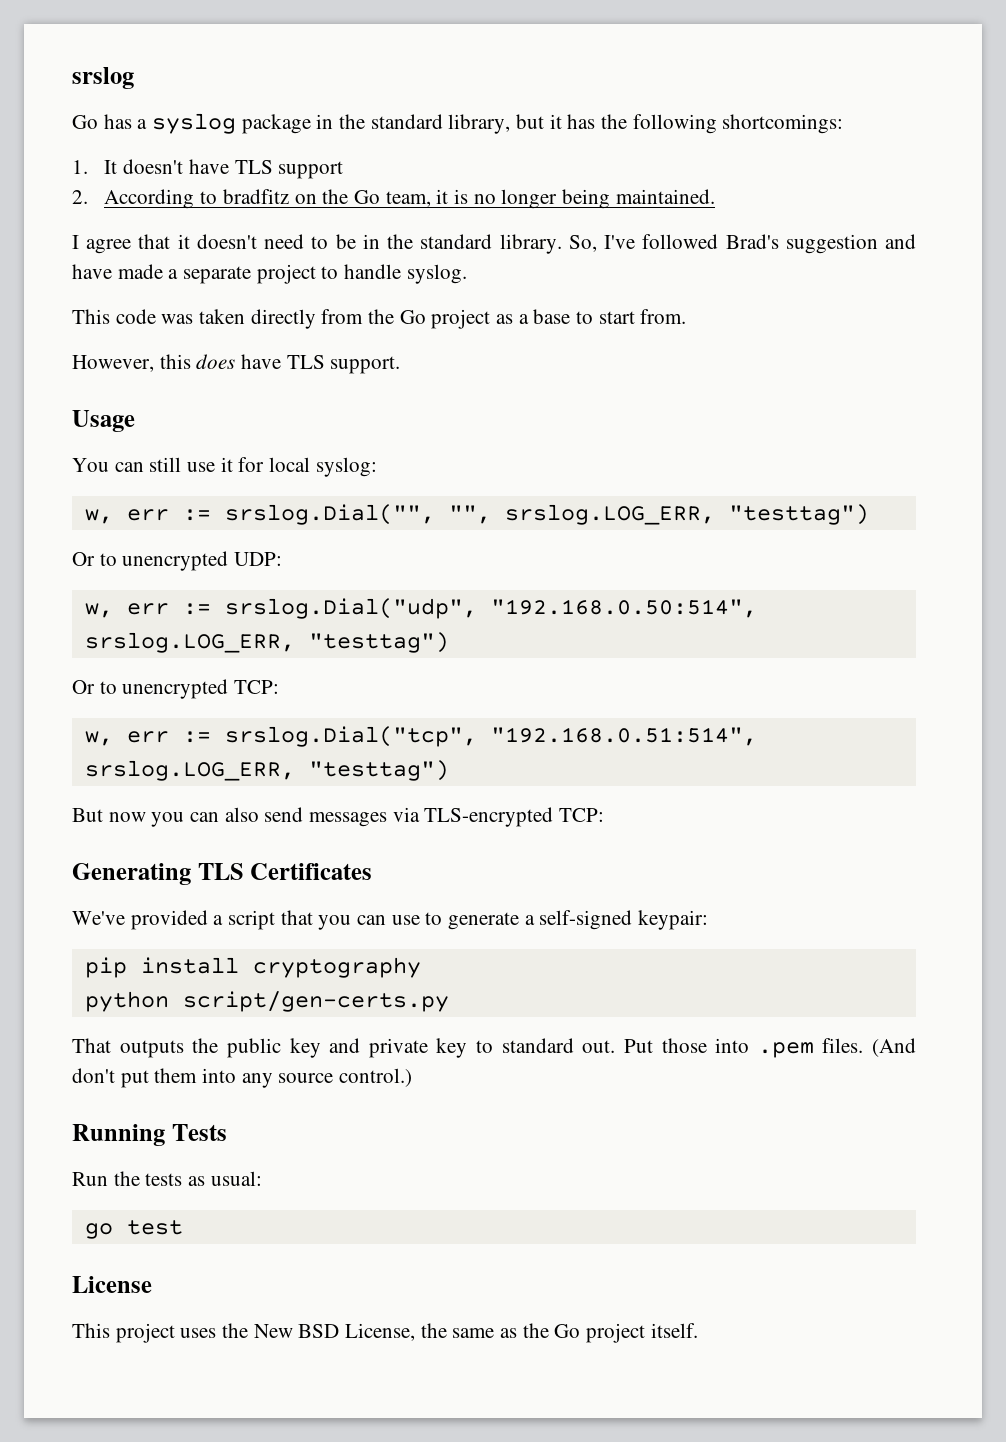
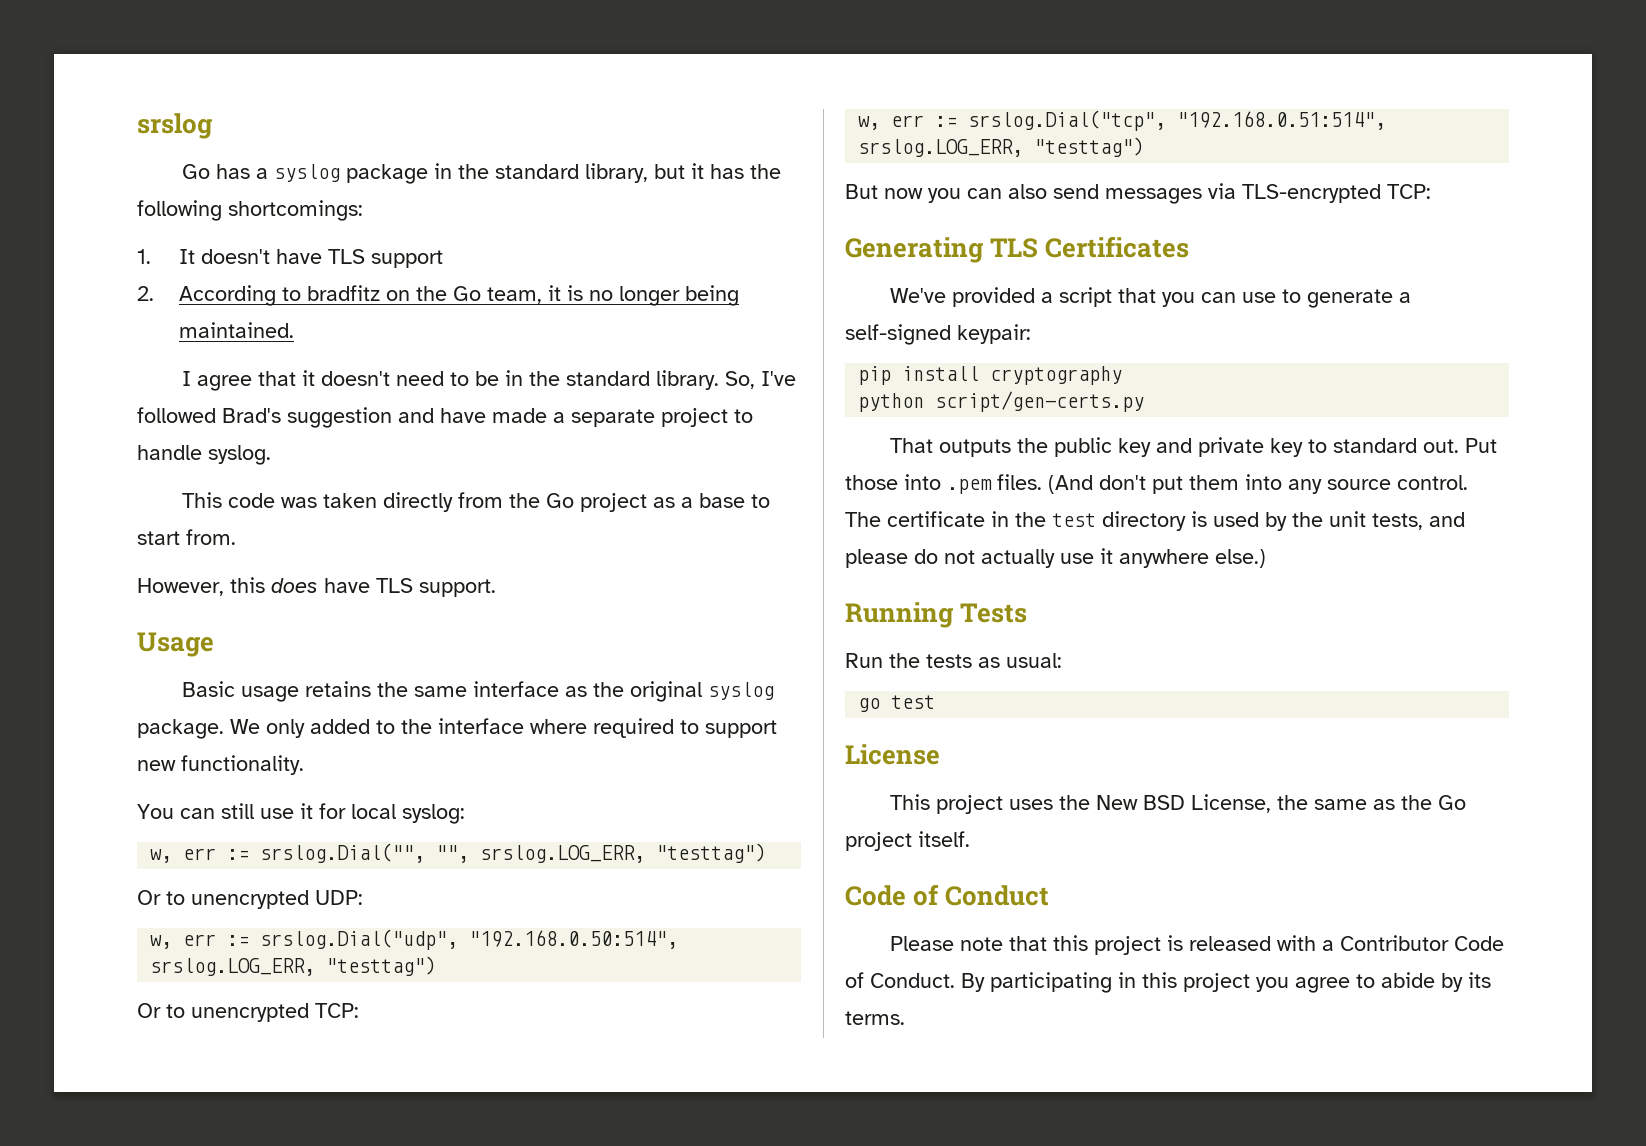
+ Basic usage retains the same interface as the original syslog package. We only added to the interface where required to support new functionality.
- (And don't put them into any source control.)
+ (And don't put them into any source control. The certificate in the test directory is used by the unit tests, and please do not actually use it anywhere else.)
+ Code of Conduct
+ Please note that this project is released with a Contributor Code of Conduct. By participating in this project you agree to abide by its terms.

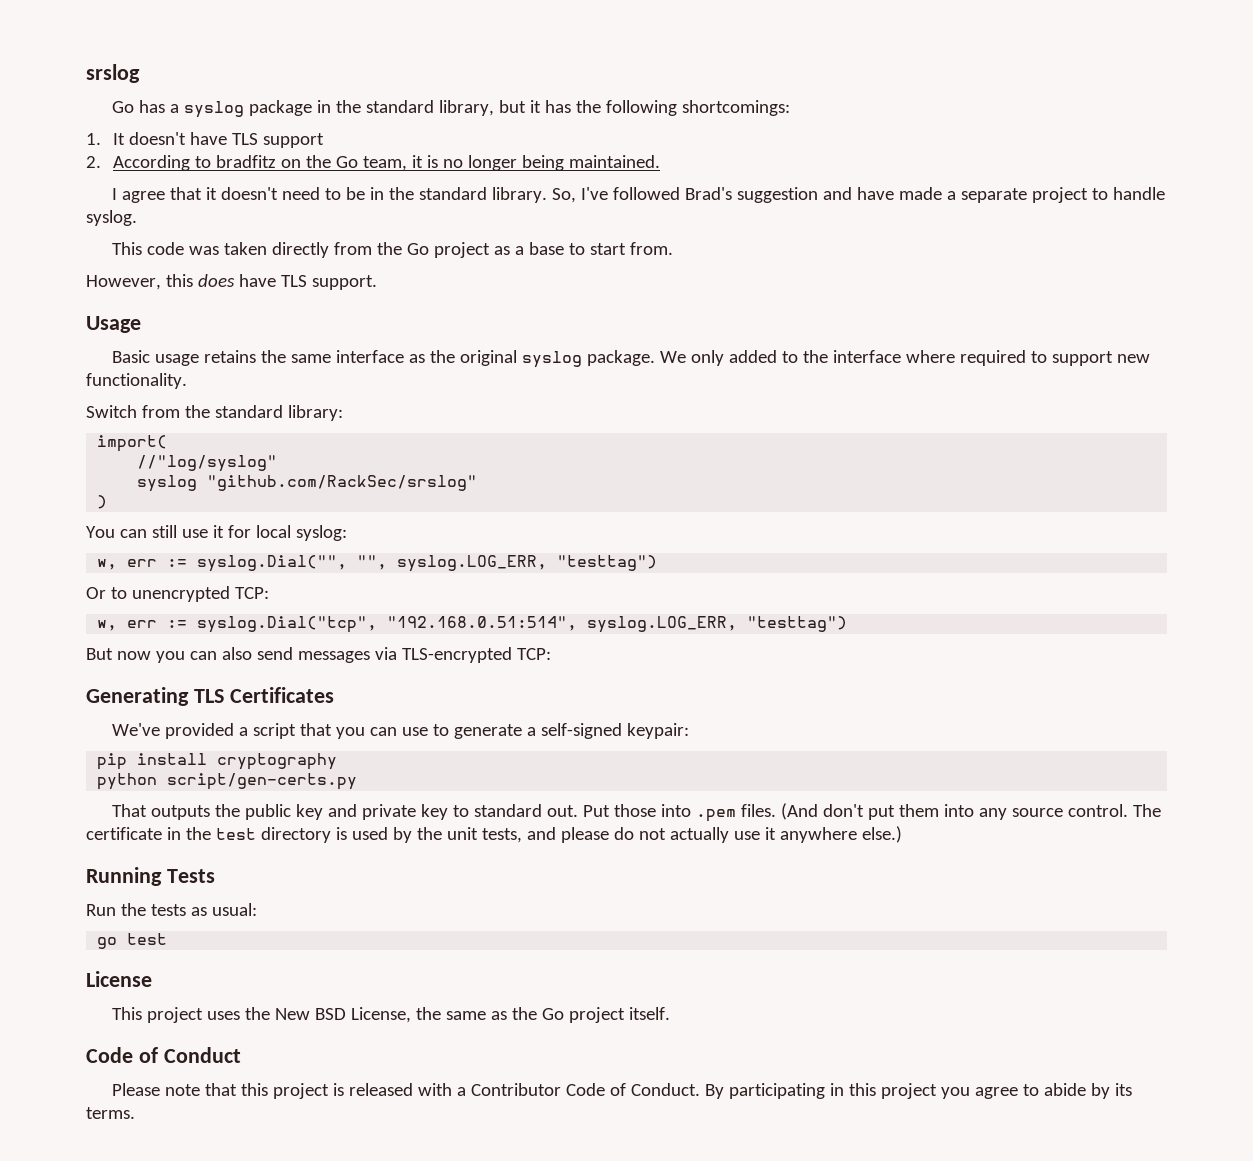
+ Switch from the standard library:
+ import(
+ //"log/syslog"
+ syslog "github.com/RackSec/srslog"
+ )
- w, err := srslog.Dial("", "", srslog.LOG_ERR, "testtag")
- Or to unencrypted UDP:
- w, err := srslog.Dial("udp", "192.168.0.50:514", srslog.LOG_ERR, "testtag")
+ w, err := syslog.Dial("", "", syslog.LOG_ERR, "testtag")
- w, err := srslog.Dial("tcp", "192.168.0.51:514", srslog.LOG_ERR, "testtag")
+ w, err := syslog.Dial("tcp", "192.168.0.51:514", syslog.LOG_ERR, "testtag")

